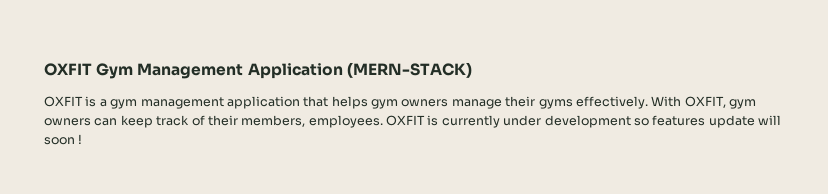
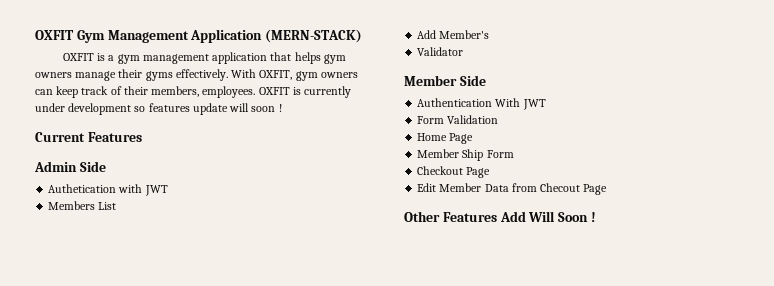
+ Current Features
+ Admin Side
+ Authetication with JWT
+ Members List
+ Add Member's
+ Validator
+ Member Side
+ Authentication With JWT
+ Form Validation
+ Home Page
+ Member Ship Form
+ Checkout Page
+ Edit Member Data from Checout Page
+ Other Features Add Will Soon !

